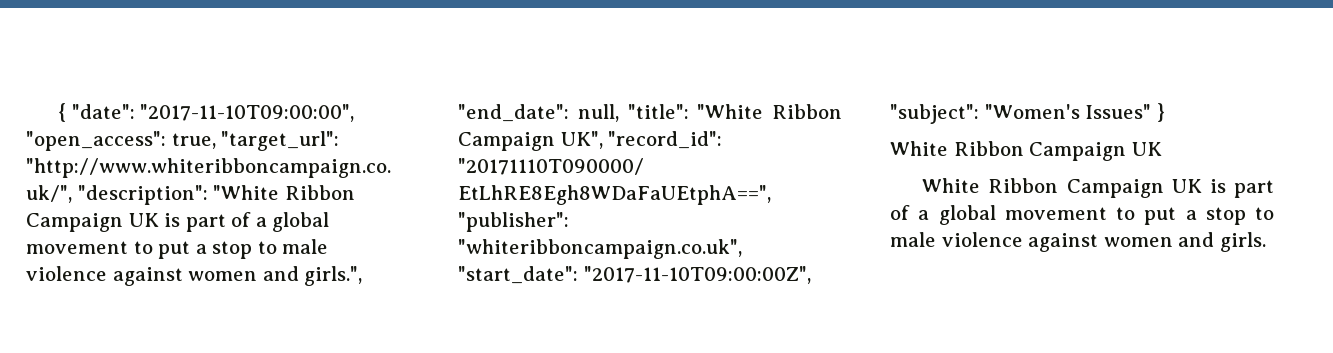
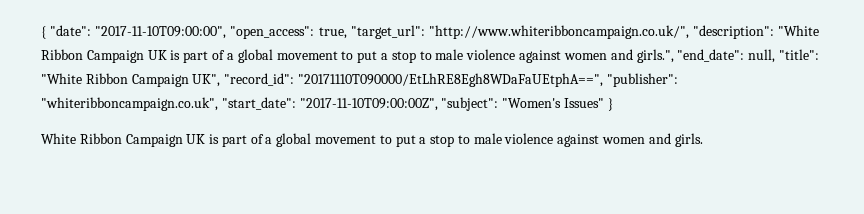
  "Women's Issues" }
- White Ribbon Campaign UK

